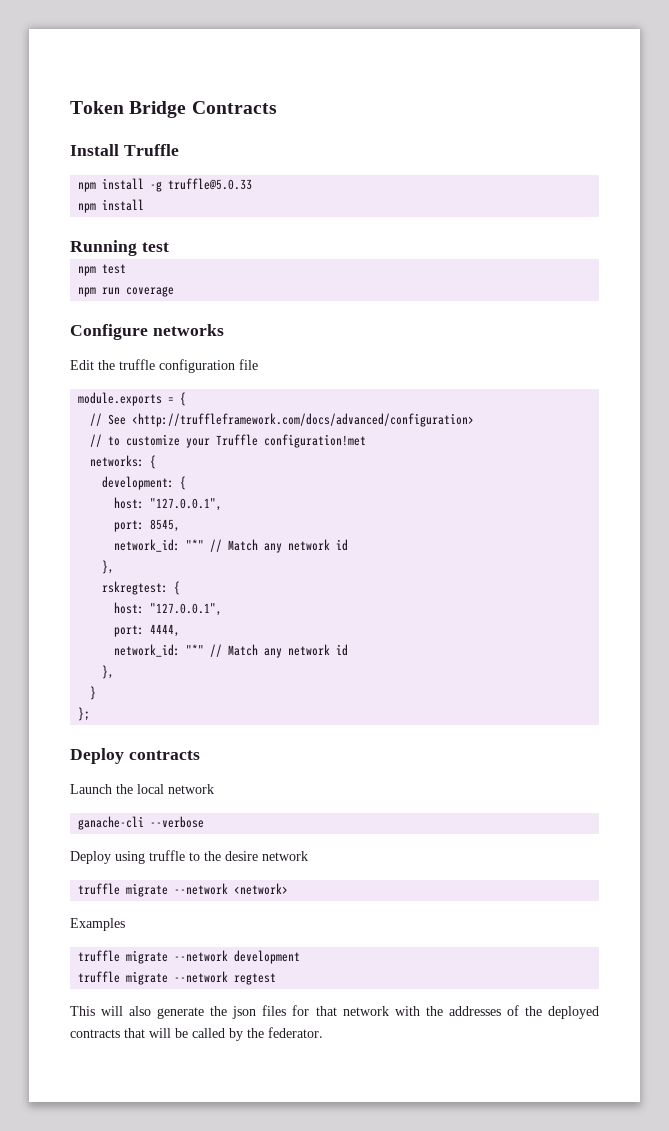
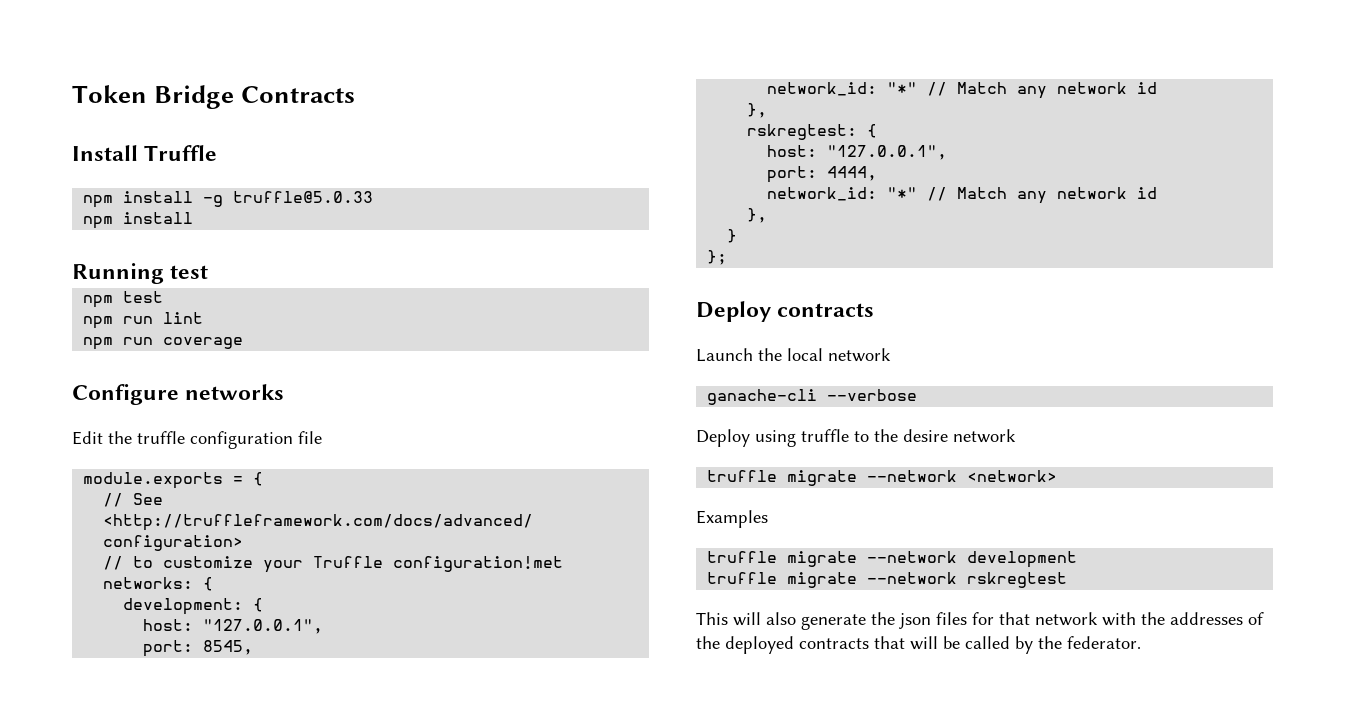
+ npm run lint
- truffle migrate --network regtest
+ truffle migrate --network rskregtest

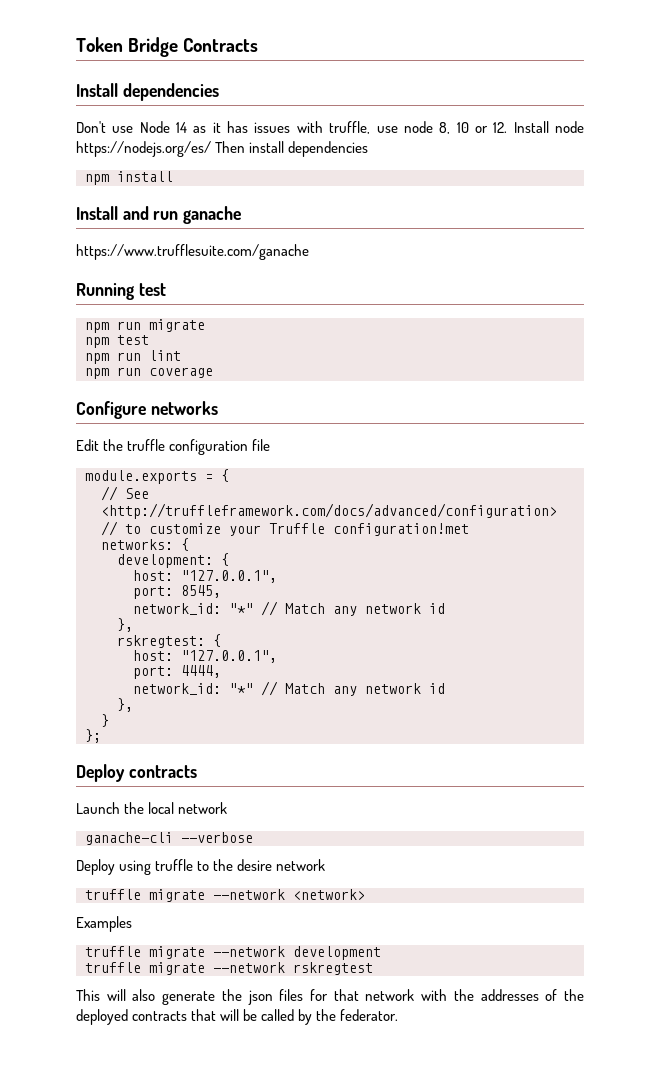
- Install Truffle
- npm install -g truffle@5.0.33
+ Install dependencies
+ Don't use Node 14 as it has issues with truffle, use node 8, 10 or 12. Install node https://nodejs.org/es/ Then install dependencies
  npm install
+ Install and run ganache
+ https://www.trufflesuite.com/ganache
+ npm run migrate

